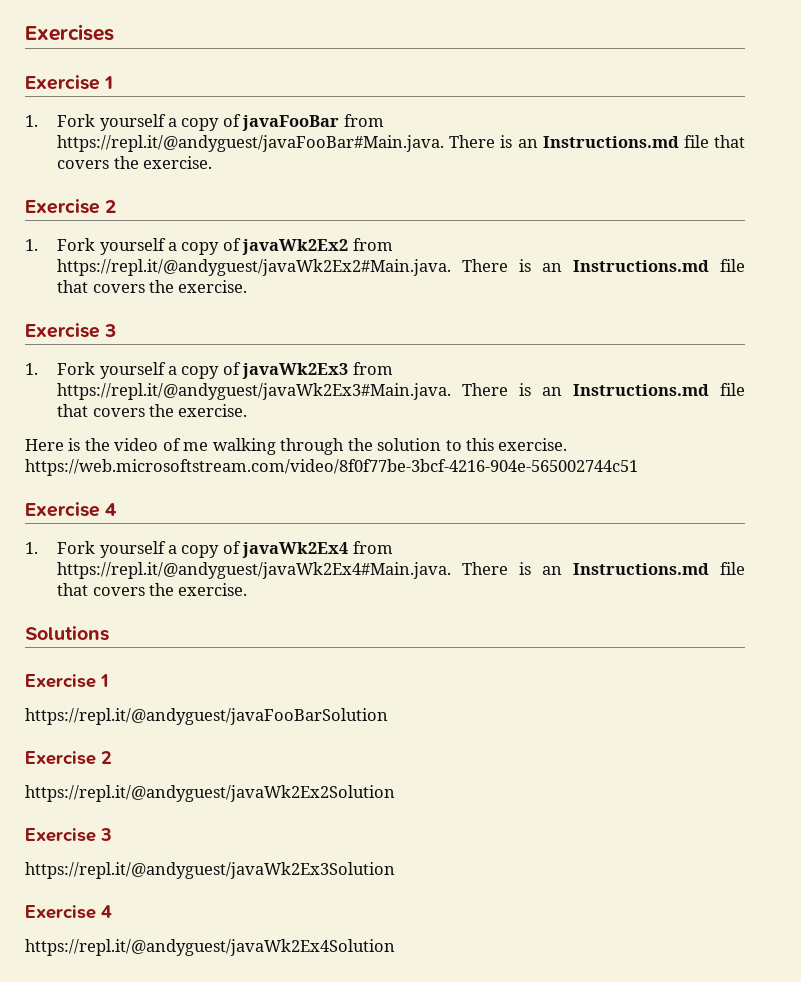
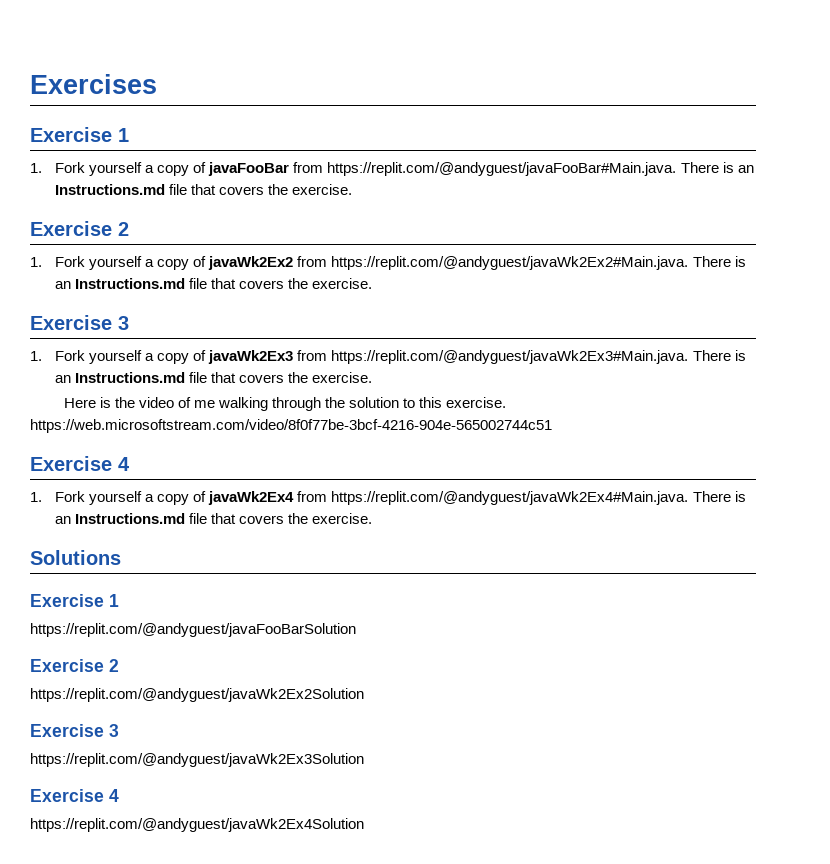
- 1. Fork yourself a copy of javaFooBar from https://repl.it/@andyguest/javaFooBar#Main.java. There is an Instructions.md file that covers the exercise.
+ 1. Fork yourself a copy of javaFooBar from https://replit.com/@andyguest/javaFooBar#Main.java. There is an Instructions.md file that covers the exercise.
- 1. Fork yourself a copy of javaWk2Ex2 from https://repl.it/@andyguest/javaWk2Ex2#Main.java. There is an Instructions.md file that covers the exercise.
+ 1. Fork yourself a copy of javaWk2Ex2 from https://replit.com/@andyguest/javaWk2Ex2#Main.java. There is an Instructions.md file that covers the exercise.
- 1. Fork yourself a copy of javaWk2Ex3 from https://repl.it/@andyguest/javaWk2Ex3#Main.java. There is an Instructions.md file that covers the exercise.
+ 1. Fork yourself a copy of javaWk2Ex3 from https://replit.com/@andyguest/javaWk2Ex3#Main.java. There is an Instructions.md file that covers the exercise.
- 1. Fork yourself a copy of javaWk2Ex4 from https://repl.it/@andyguest/javaWk2Ex4#Main.java. There is an Instructions.md file that covers the exercise.
+ 1. Fork yourself a copy of javaWk2Ex4 from https://replit.com/@andyguest/javaWk2Ex4#Main.java. There is an Instructions.md file that covers the exercise.
- https://repl.it/@andyguest/javaFooBarSolution
+ https://replit.com/@andyguest/javaFooBarSolution
  Exercise 2
- https://repl.it/@andyguest/javaWk2Ex2Solution
+ https://replit.com/@andyguest/javaWk2Ex2Solution
  Exercise 3
- https://repl.it/@andyguest/javaWk2Ex3Solution
+ https://replit.com/@andyguest/javaWk2Ex3Solution
  Exercise 4
- https://repl.it/@andyguest/javaWk2Ex4Solution
+ https://replit.com/@andyguest/javaWk2Ex4Solution

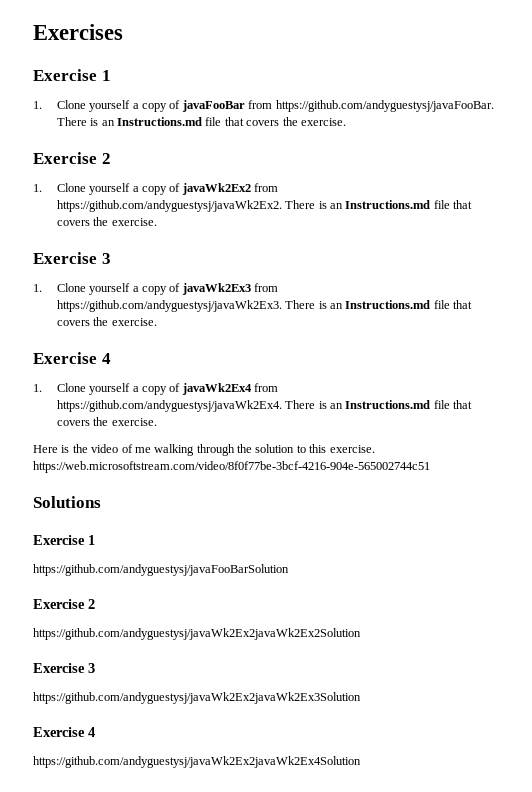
- 1. Fork yourself a copy of javaFooBar from https://replit.com/@andyguest/javaFooBar#Main.java. There is an Instructions.md file that covers the exercise.
+ 1. Clone yourself a copy of javaFooBar from https://github.com/andyguestysj/javaFooBar. There is an Instructions.md file that covers the exercise.
- 1. Fork yourself a copy of javaWk2Ex2 from https://replit.com/@andyguest/javaWk2Ex2#Main.java. There is an Instructions.md file that covers the exercise.
+ 1. Clone yourself a copy of javaWk2Ex2 from https://github.com/andyguestysj/javaWk2Ex2. There is an Instructions.md file that covers the exercise.
- 1. Fork yourself a copy of javaWk2Ex3 from https://replit.com/@andyguest/javaWk2Ex3#Main.java. There is an Instructions.md file that covers the exercise.
+ 1. Clone yourself a copy of javaWk2Ex3 from https://github.com/andyguestysj/javaWk2Ex3. There is an Instructions.md file that covers the exercise.
+ Exercise 4
+ 1. Clone yourself a copy of javaWk2Ex4 from https://github.com/andyguestysj/javaWk2Ex4. There is an Instructions.md file that covers the exercise.
  Here is the video of me walking through the solution to this exercise. https://web.microsoftstream.com/video/8f0f77be-3bcf-4216-904e-565002744c51
- Exercise 4
- 1. Fork yourself a copy of javaWk2Ex4 from https://replit.com/@andyguest/javaWk2Ex4#Main.java. There is an Instructions.md file that covers the exercise.
- https://replit.com/@andyguest/javaFooBarSolution
+ https://github.com/andyguestysj/javaFooBarSolution
  Exercise 2
- https://replit.com/@andyguest/javaWk2Ex2Solution
+ https://github.com/andyguestysj/javaWk2Ex2javaWk2Ex2Solution
  Exercise 3
- https://replit.com/@andyguest/javaWk2Ex3Solution
+ https://github.com/andyguestysj/javaWk2Ex2javaWk2Ex3Solution
  Exercise 4
- https://replit.com/@andyguest/javaWk2Ex4Solution
+ https://github.com/andyguestysj/javaWk2Ex2javaWk2Ex4Solution

